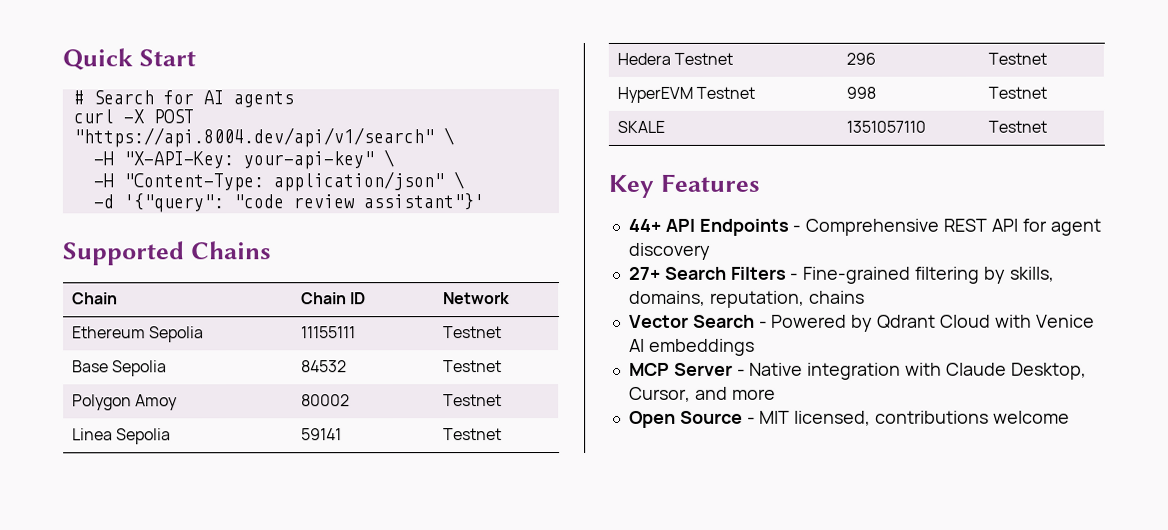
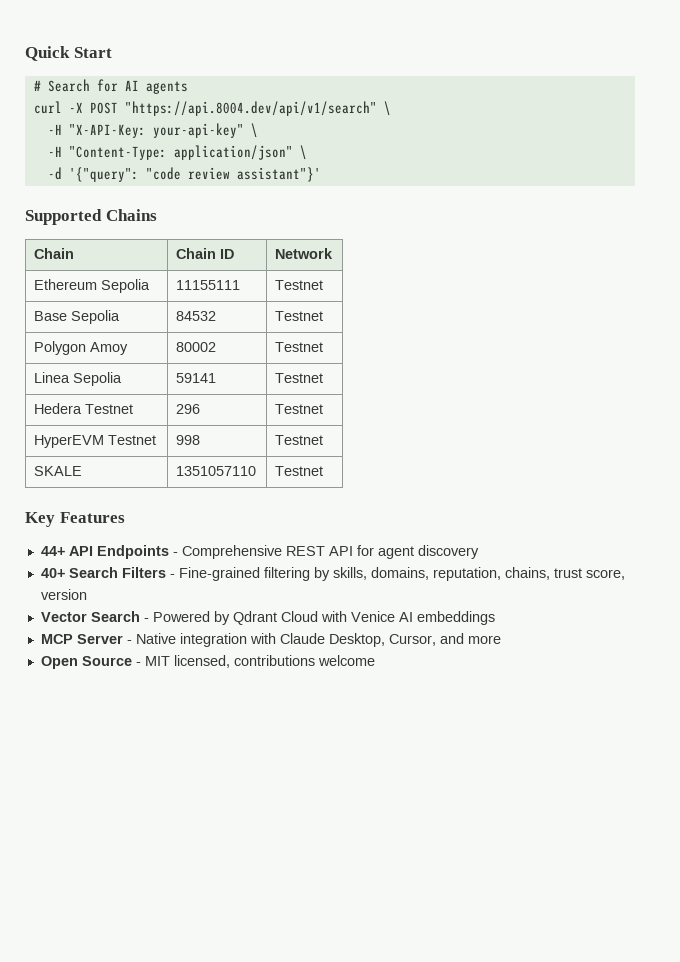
- 27+ Search Filters - Fine-grained filtering by skills, domains, reputation, chains
+ 40+ Search Filters - Fine-grained filtering by skills, domains, reputation, chains, trust score, version

